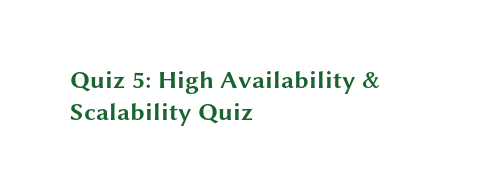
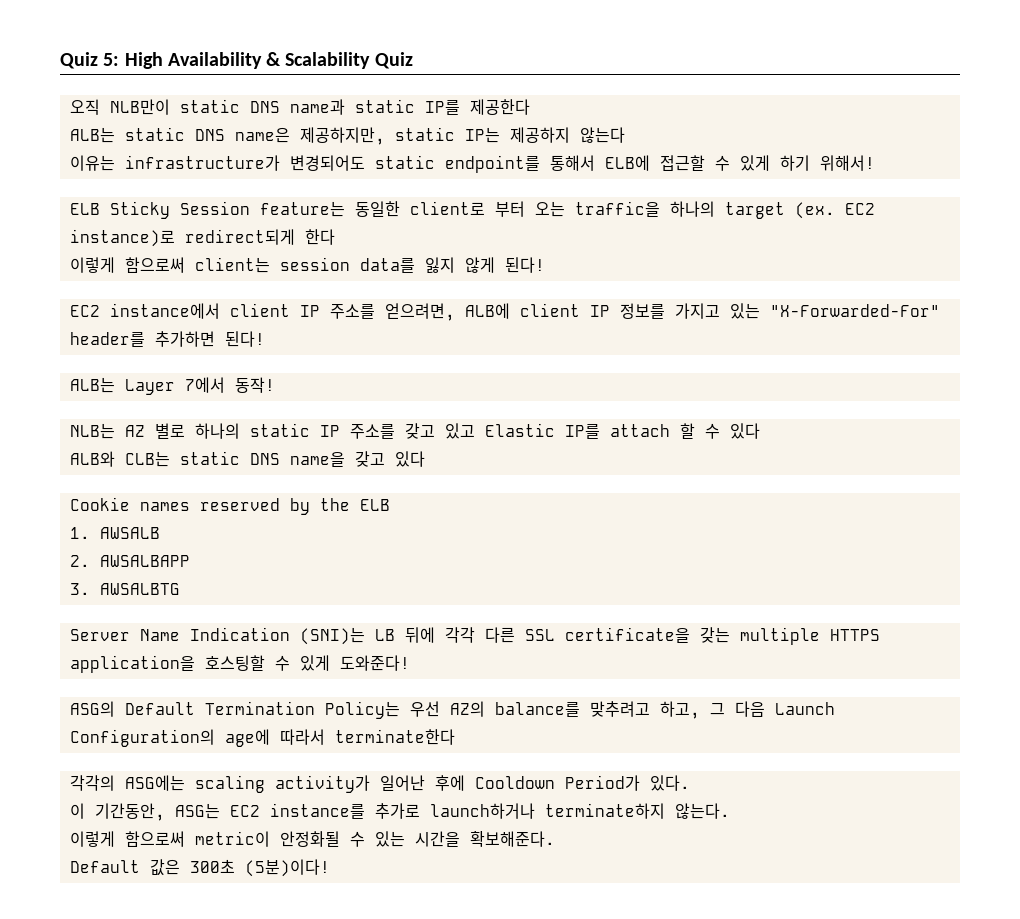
+ 오직 NLB만이 static DNS name과 static IP를 제공한다
+ ALB는 static DNS name은 제공하지만, static IP는 제공하지 않는다
+ 이유는 infrastructure가 변경되어도 static endpoint를 통해서 ELB에 접근할 수 있게 하기 위해서!
+ ELB Sticky Session feature는 동일한 client로 부터 오는 traffic을 하나의 target (ex. EC2 instance)로 redirect되게 한다
+ 이렇게 함으로써 client는 session data를 잃지 않게 된다!
+ EC2 instance에서 client IP 주소를 얻으려면, ALB에 client IP 정보를 가지고 있는 "X-Forwarded-For" header를 추가하면 된다!
+ ALB는 Layer 7에서 동작!
+ NLB는 AZ 별로 하나의 static IP 주소를 갖고 있고 Elastic IP를 attach 할 수 있다
+ ALB와 CLB는 static DNS name을 갖고 있다
+ Cookie names reserved by the ELB
+ 1. AWSALB
+ 2. AWSALBAPP
+ 3. AWSALBTG
+ Server Name Indication (SNI)는 LB 뒤에 각각 다른 SSL certificate을 갖는 multiple HTTPS application을 호스팅할 수 있게 도와준다!
+ ASG의 Default Termination Policy는 우선 AZ의 balance를 맞추려고 하고, 그 다음 Launch Configuration의 age에 따라서 terminate한다
+ 각각의 ASG에는 scaling activity가 일어난 후에 Cooldown Period가 있다.
+ 이 기간동안, ASG는 EC2 instance를 추가로 launch하거나 terminate하지 않는다.
+ 이렇게 함으로써 metric이 안정화될 수 있는 시간을 확보해준다.
+ Default 값은 300초 (5분)이다!

